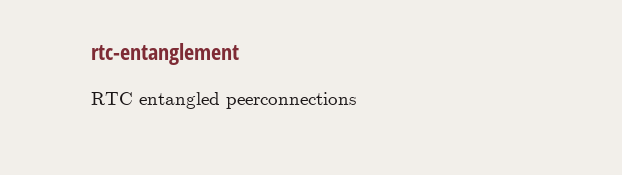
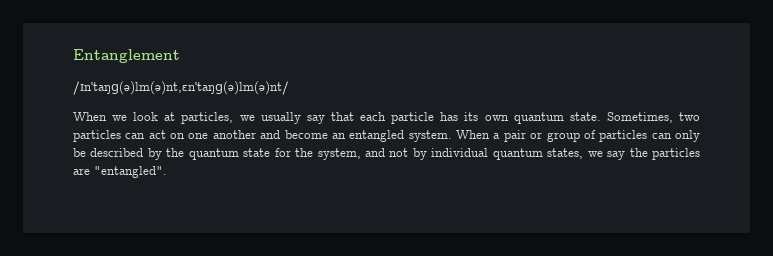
- rtc-entanglement
- RTC entangled peerconnections
+ Entanglement
+ /ɪnˈtaŋɡ(ə)lm(ə)nt,ɛnˈtaŋɡ(ə)lm(ə)nt/
+ When we look at particles, we usually say that each particle has its own quantum state. Sometimes, two particles can act on one another and become an entangled system. When a pair or group of particles can only be described by the quantum state for the system, and not by individual quantum states, we say the particles are "entangled".

